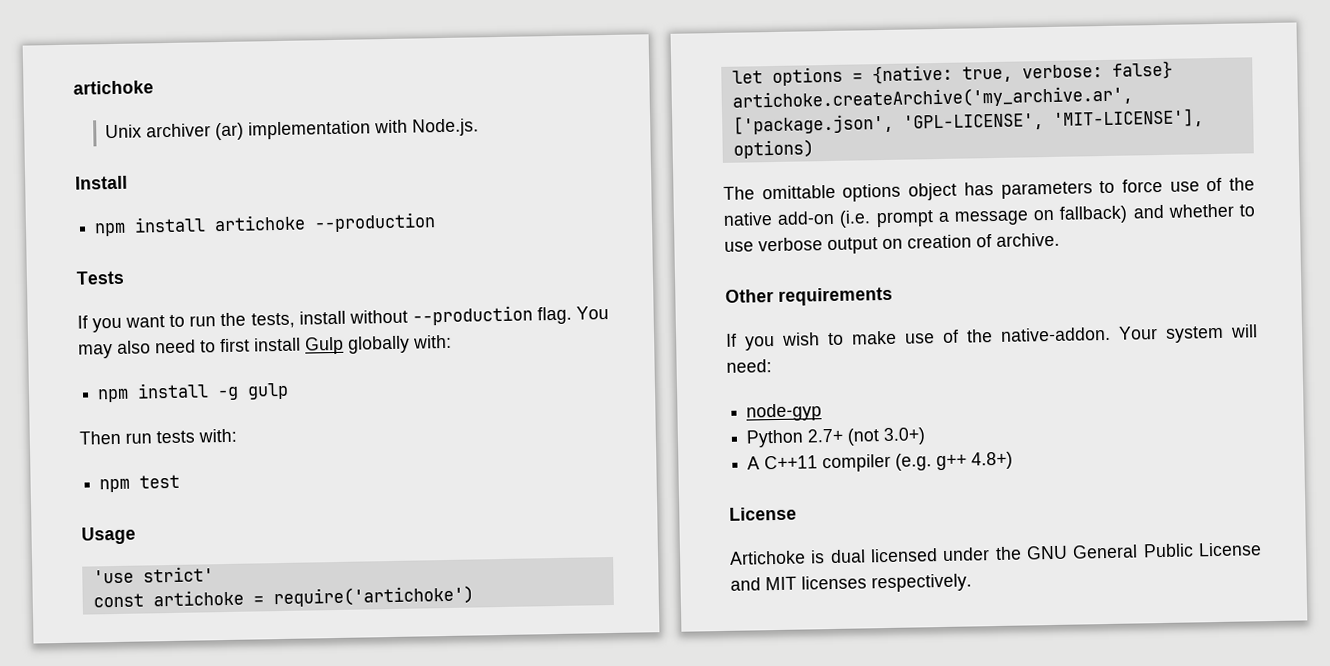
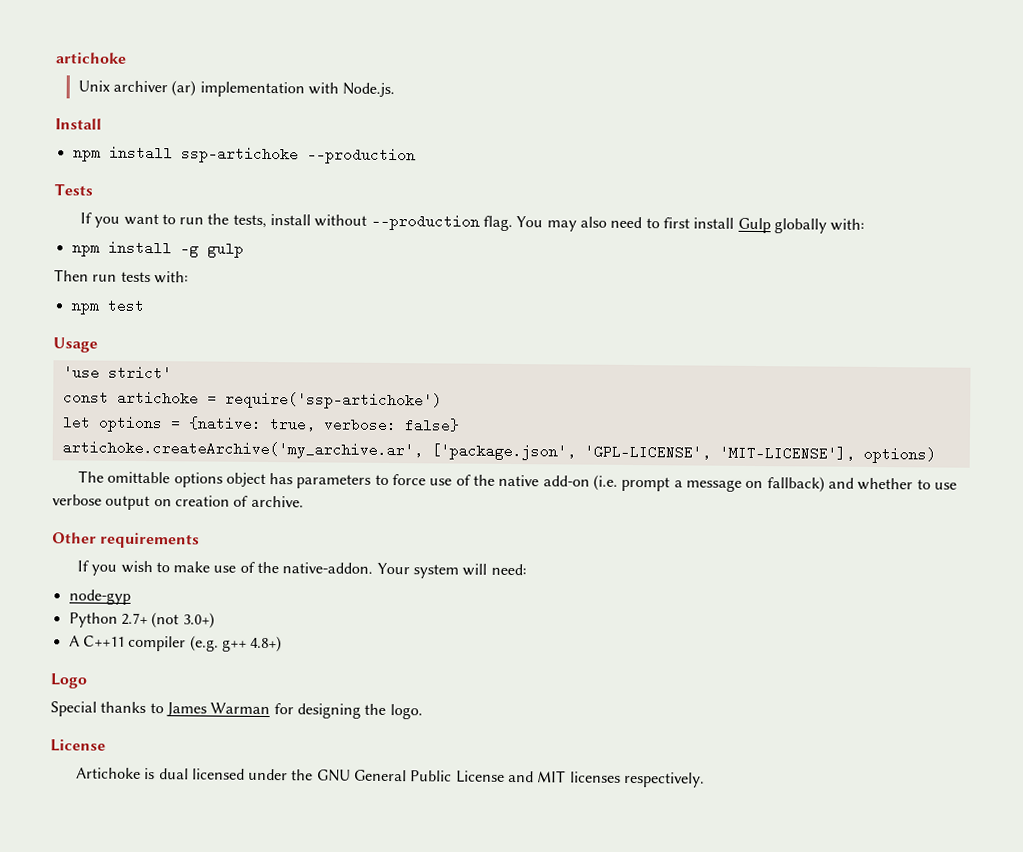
- npm install artichoke --production
+ npm install ssp-artichoke --production
- const artichoke = require('artichoke')
+ const artichoke = require('ssp-artichoke')
+ Logo
+ Special thanks to James Warman for designing the logo.

